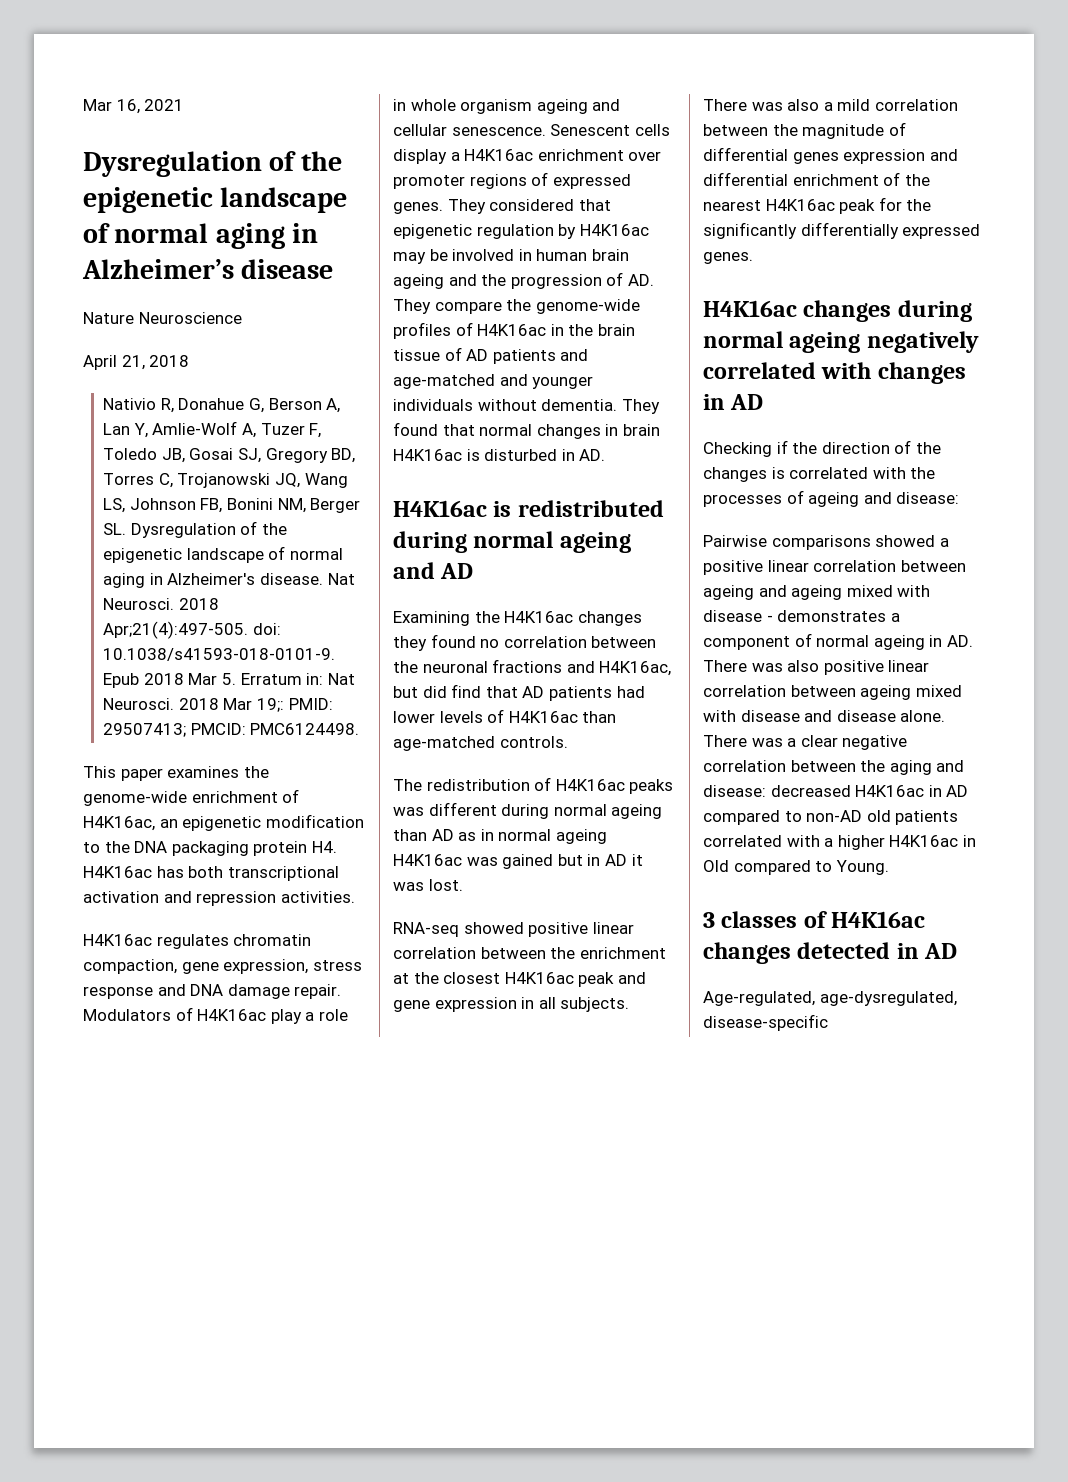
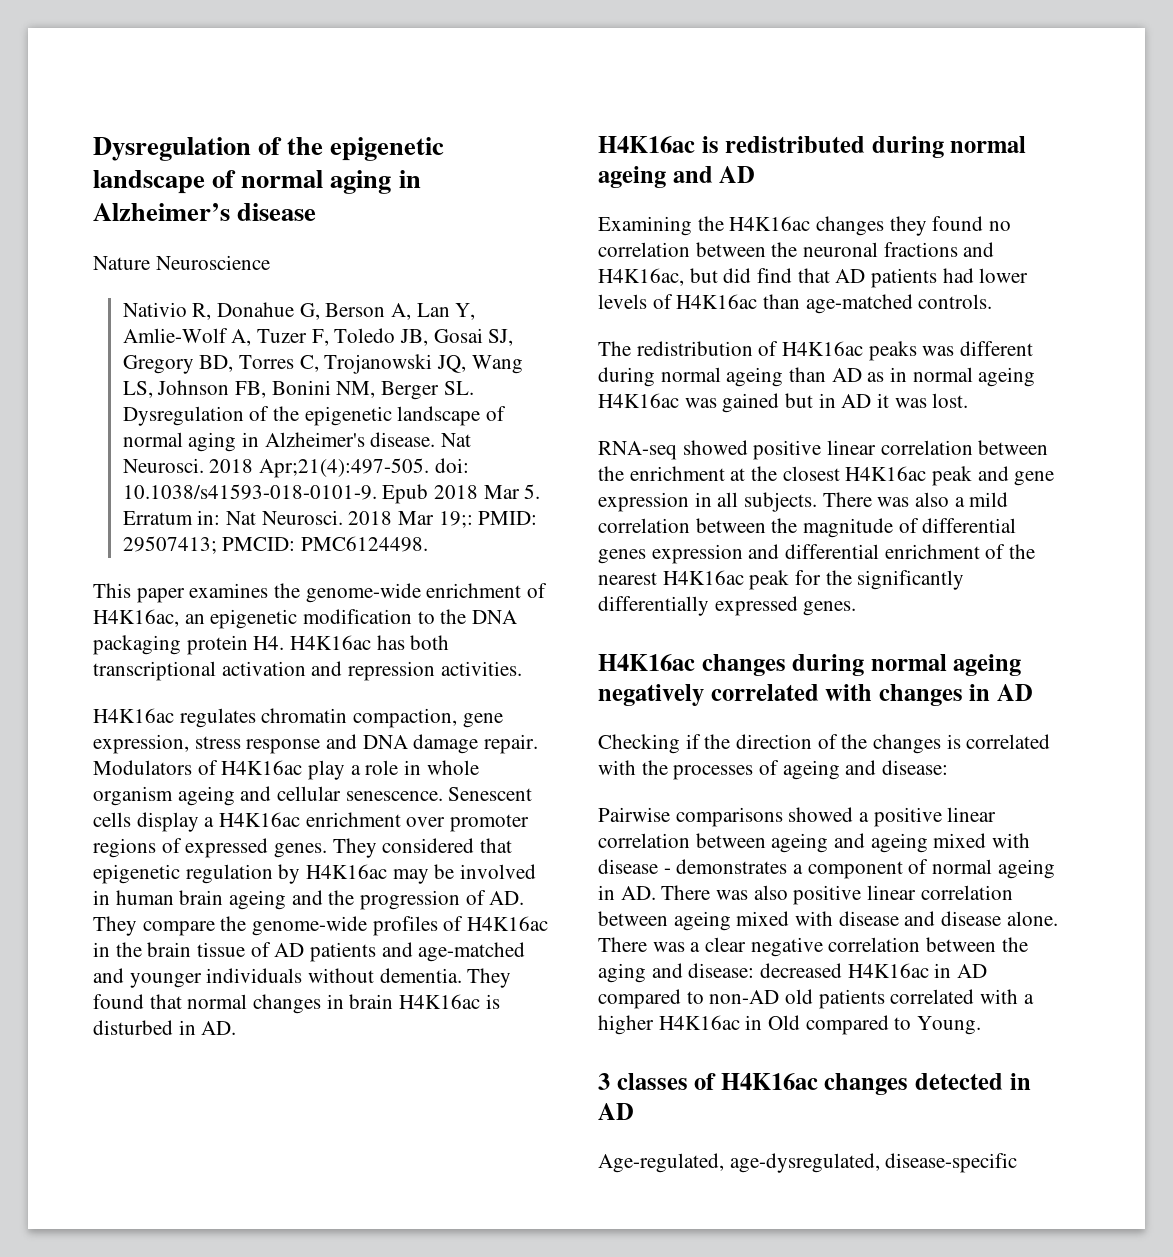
- Mar 16, 2021
- April 21, 2018

